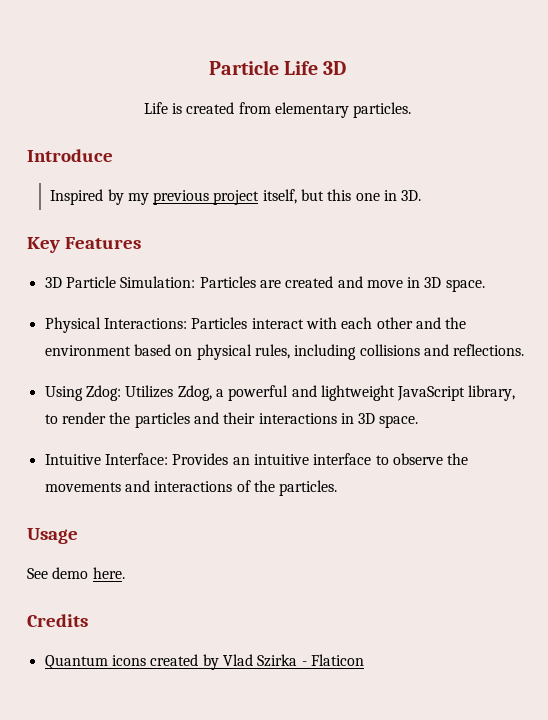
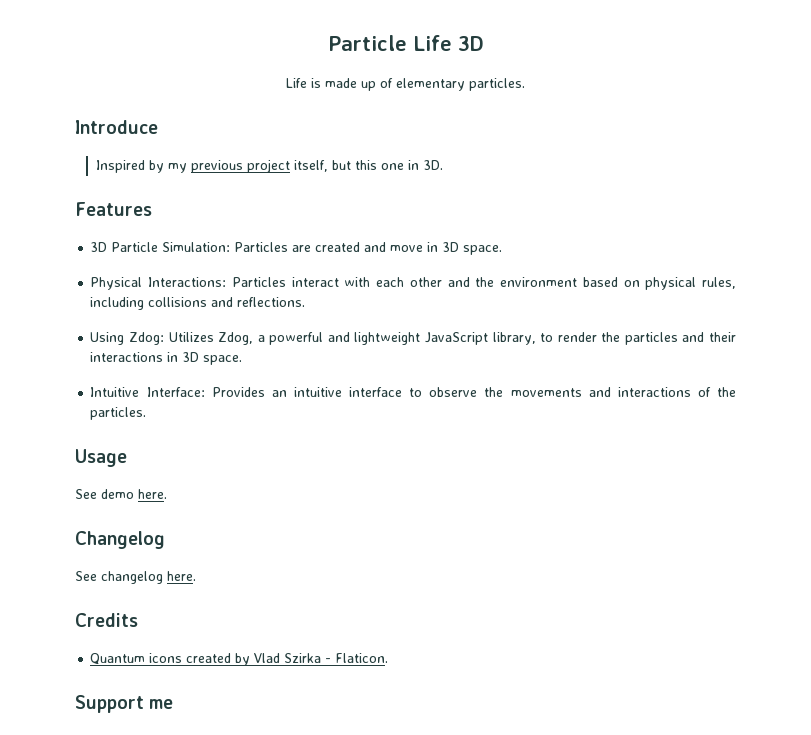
- Life is created from elementary particles.
+ Life is made up of elementary particles.
- Key Features
+ Features
+ Changelog
+ See changelog here.
- Quantum icons created by Vlad Szirka - Flaticon
+ Quantum icons created by Vlad Szirka - Flaticon.
+ Support me

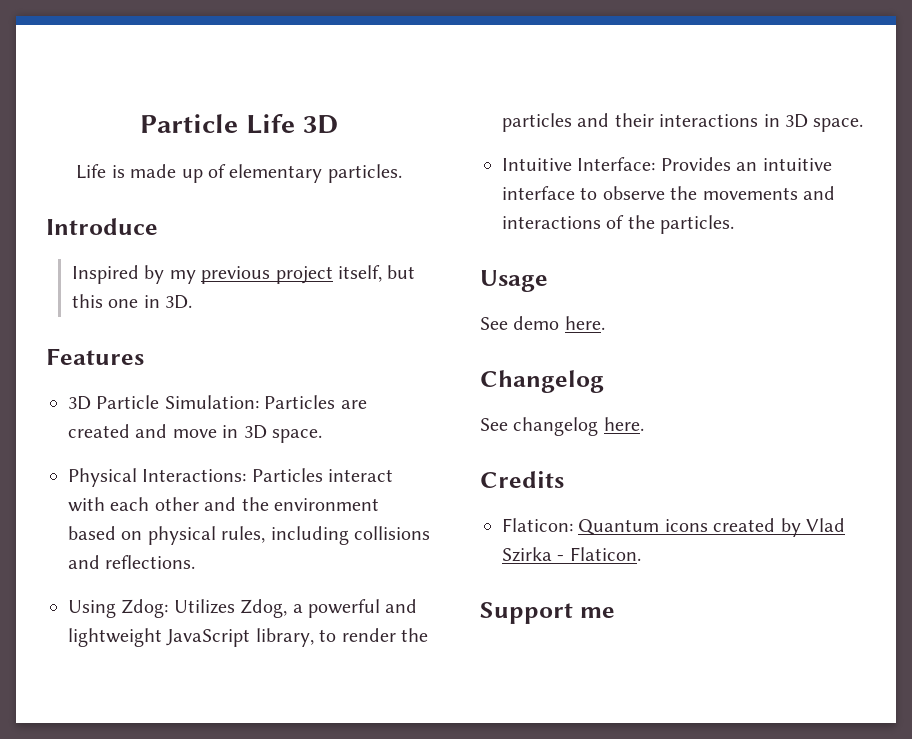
- Quantum icons created by Vlad Szirka - Flaticon.
+ Flaticon: Quantum icons created by Vlad Szirka - Flaticon.

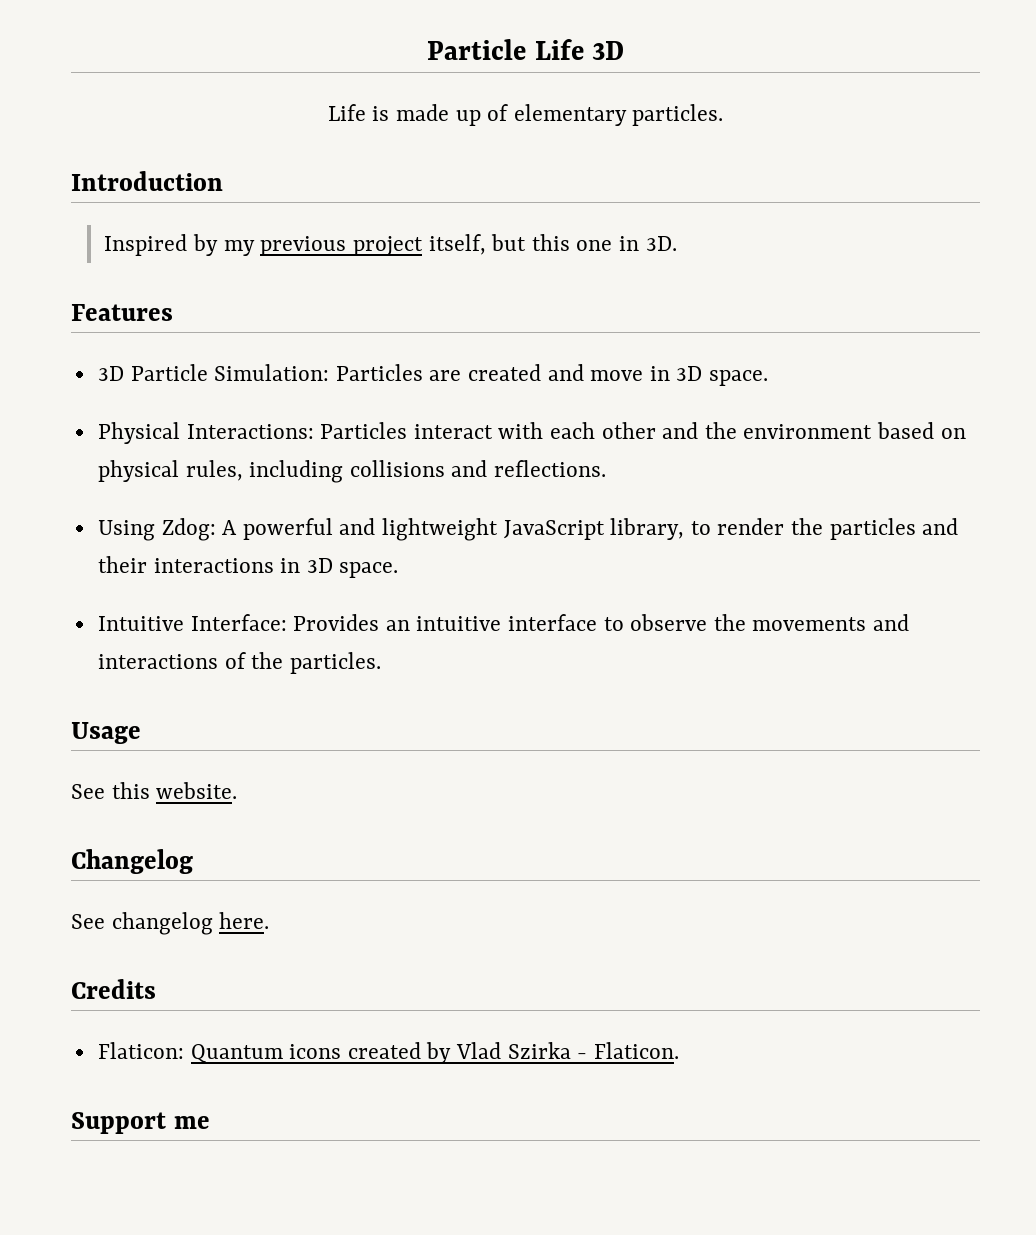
- Introduce
+ Introduction
- Using Zdog: Utilizes Zdog, a powerful and lightweight JavaScript library, to render the particles and their interactions in 3D space.
+ Using Zdog: A powerful and lightweight JavaScript library, to render the particles and their interactions in 3D space.
- See demo here.
+ See this website.

